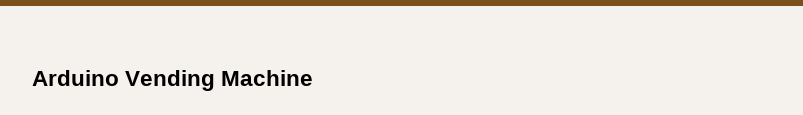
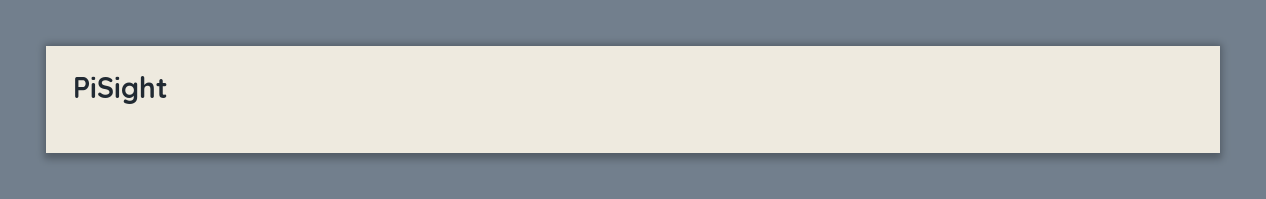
- Arduino Vending Machine
+ PiSight

